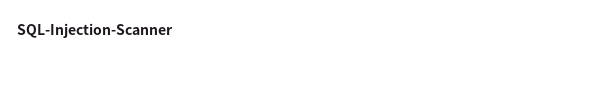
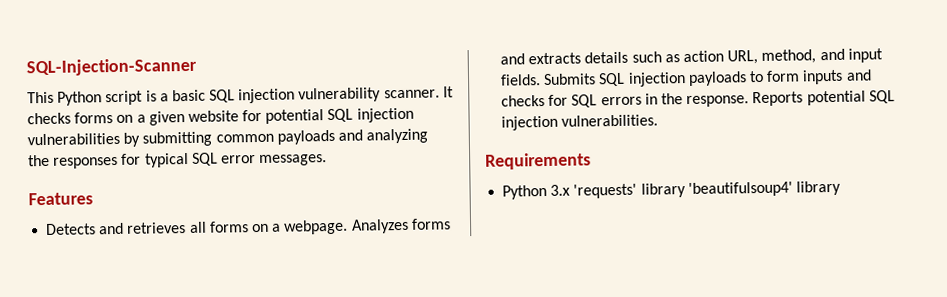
+ This Python script is a basic SQL injection vulnerability scanner. It checks forms on a given website for potential SQL injection vulnerabilities by submitting common payloads and analyzing the responses for typical SQL error messages.
+ Features
+ Detects and retrieves all forms on a webpage. Analyzes forms and extracts details such as action URL, method, and input fields. Submits SQL injection payloads to form inputs and checks for SQL errors in the response. Reports potential SQL injection vulnerabilities.
+ Requirements
+ Python 3.x 'requests' library 'beautifulsoup4' library

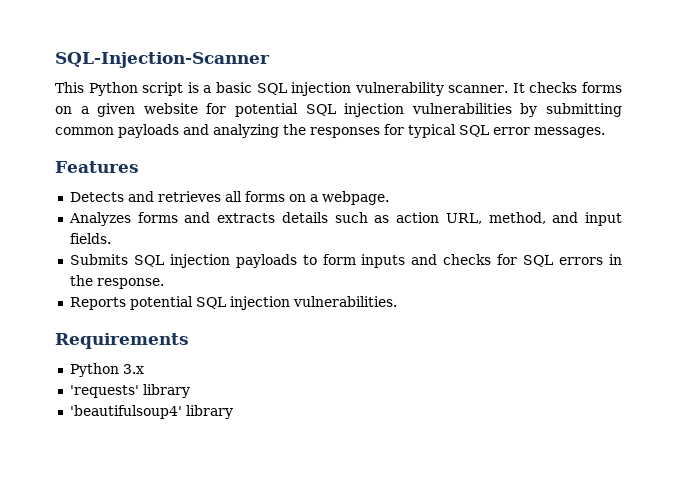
- Detects and retrieves all forms on a webpage. Analyzes forms and extracts details such as action URL, method, and input fields. Submits SQL injection payloads to form inputs and checks for SQL errors in the response. Reports potential SQL injection vulnerabilities.
+ Detects and retrieves all forms on a webpage.
+ Analyzes forms and extracts details such as action URL, method, and input fields.
+ Submits SQL injection payloads to form inputs and checks for SQL errors in the response.
+ Reports potential SQL injection vulnerabilities.
- Python 3.x 'requests' library 'beautifulsoup4' library
+ Python 3.x
+ 'requests' library
+ 'beautifulsoup4' library

